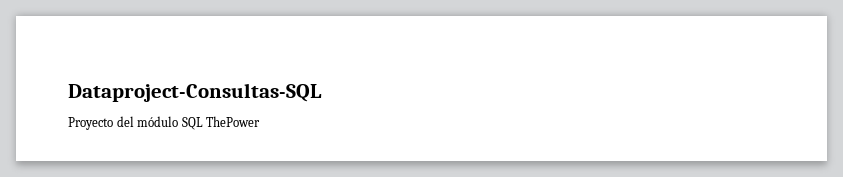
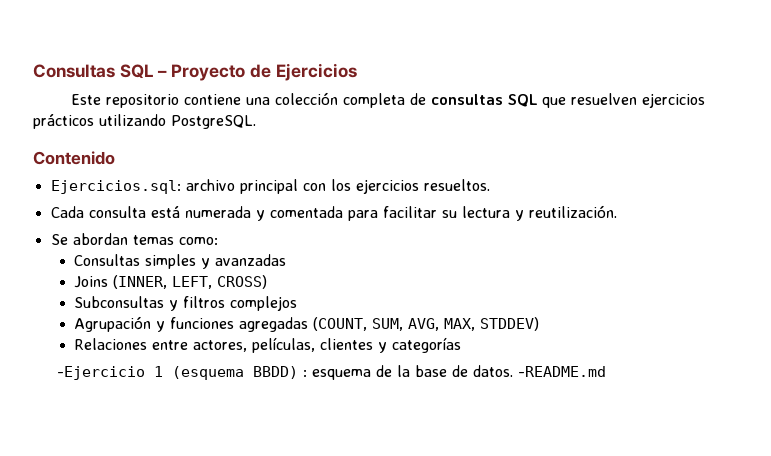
- Dataproject-Consultas-SQL
- Proyecto del módulo SQL ThePower
+ Consultas SQL – Proyecto de Ejercicios
+ Este repositorio contiene una colección completa de consultas SQL que resuelven ejercicios prácticos utilizando PostgreSQL.
+ Contenido
+ Ejercicios.sql: archivo principal con los ejercicios resueltos.
+ Cada consulta está numerada y comentada para facilitar su lectura y reutilización.
+ Se abordan temas como:
+ Consultas simples y avanzadas
+ Joins (INNER, LEFT, CROSS)
+ Subconsultas y filtros complejos
+ Agrupación y funciones agregadas (COUNT, SUM, AVG, MAX, STDDEV)
+ Relaciones entre actores, películas, clientes y categorías
+ -Ejercicio 1 (esquema BBDD) : esquema de la base de datos. -README.md

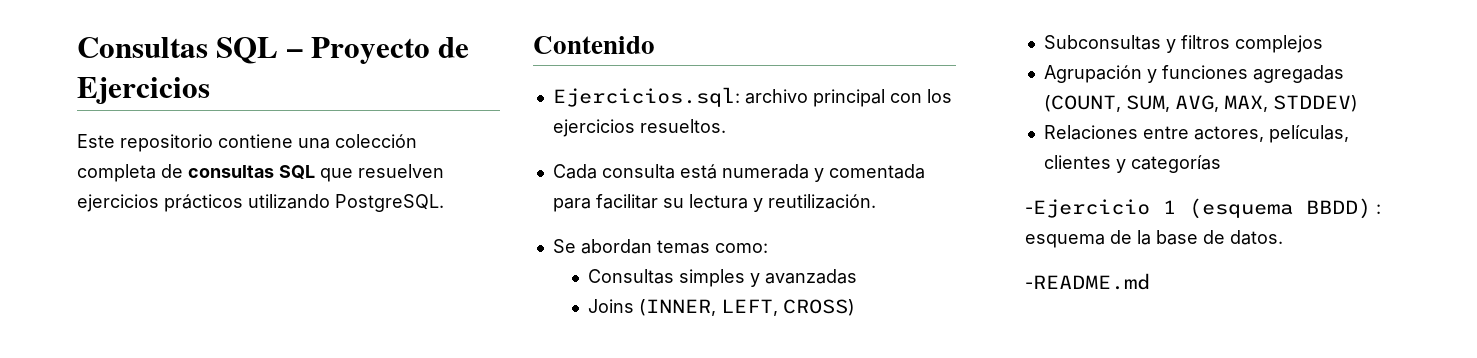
- -Ejercicio 1 (esquema BBDD) : esquema de la base de datos. -README.md
+ -Ejercicio 1 (esquema BBDD) : esquema de la base de datos.
+ -README.md

